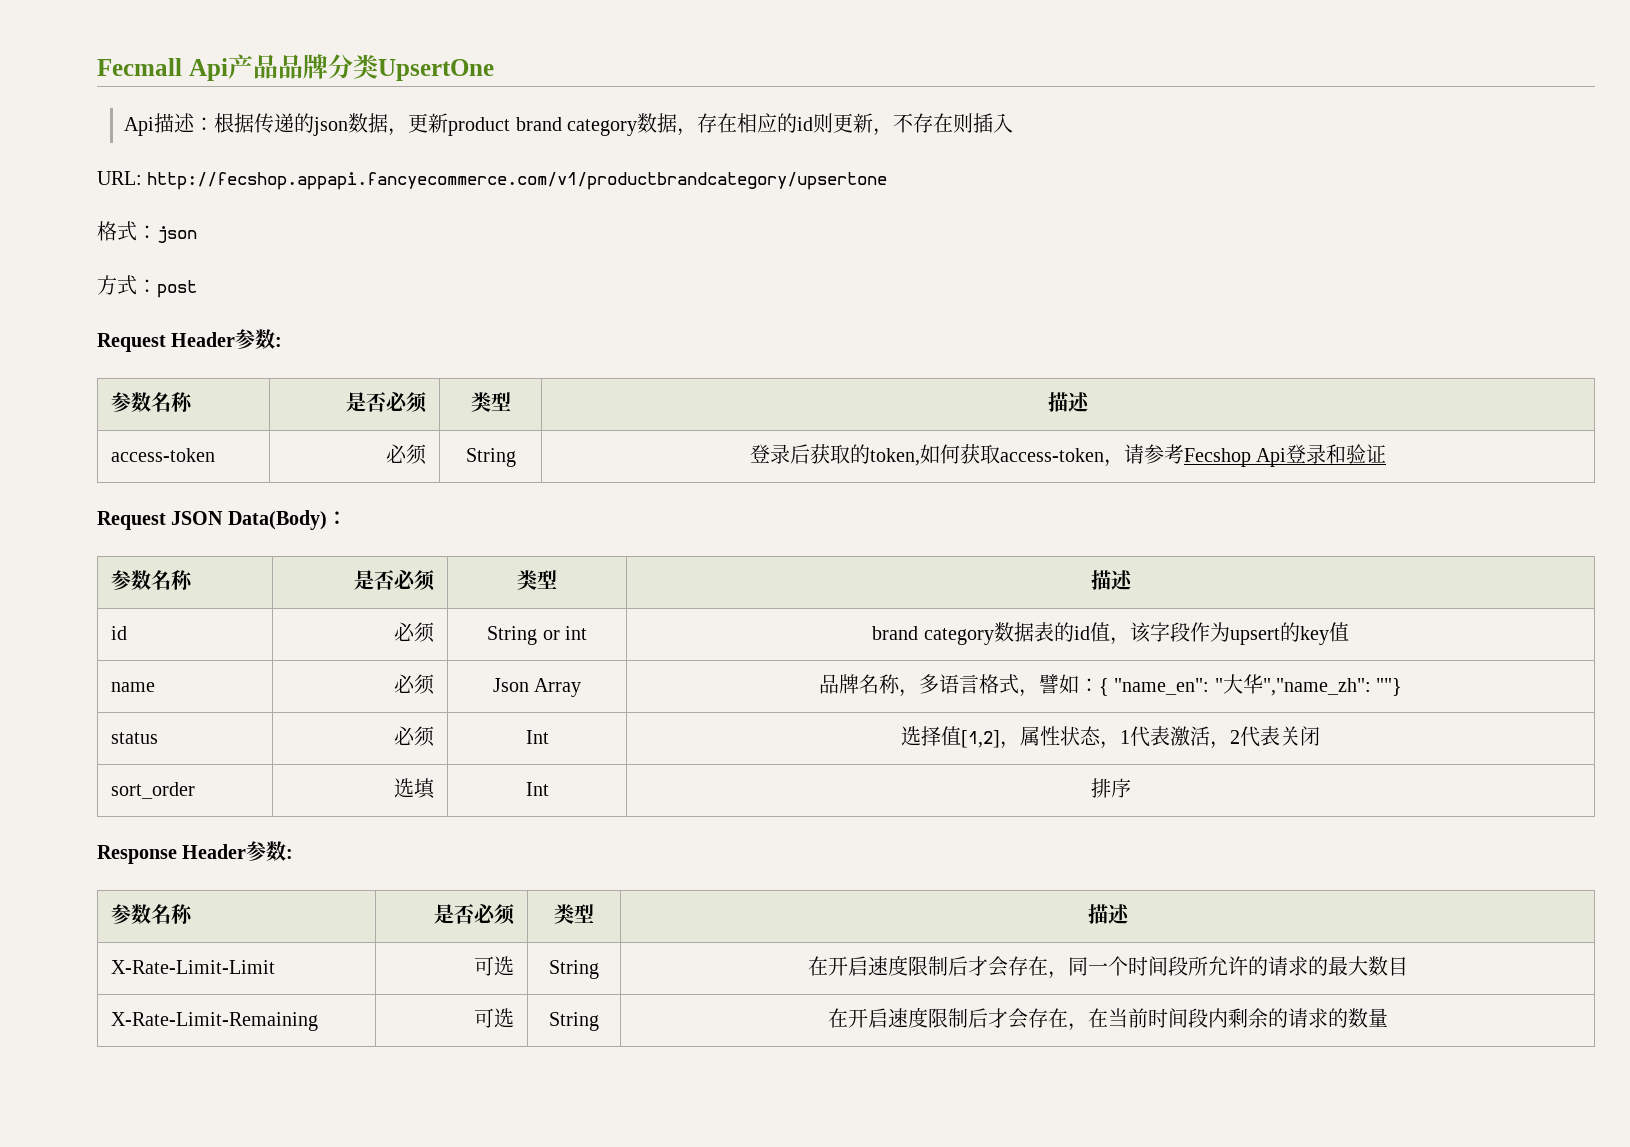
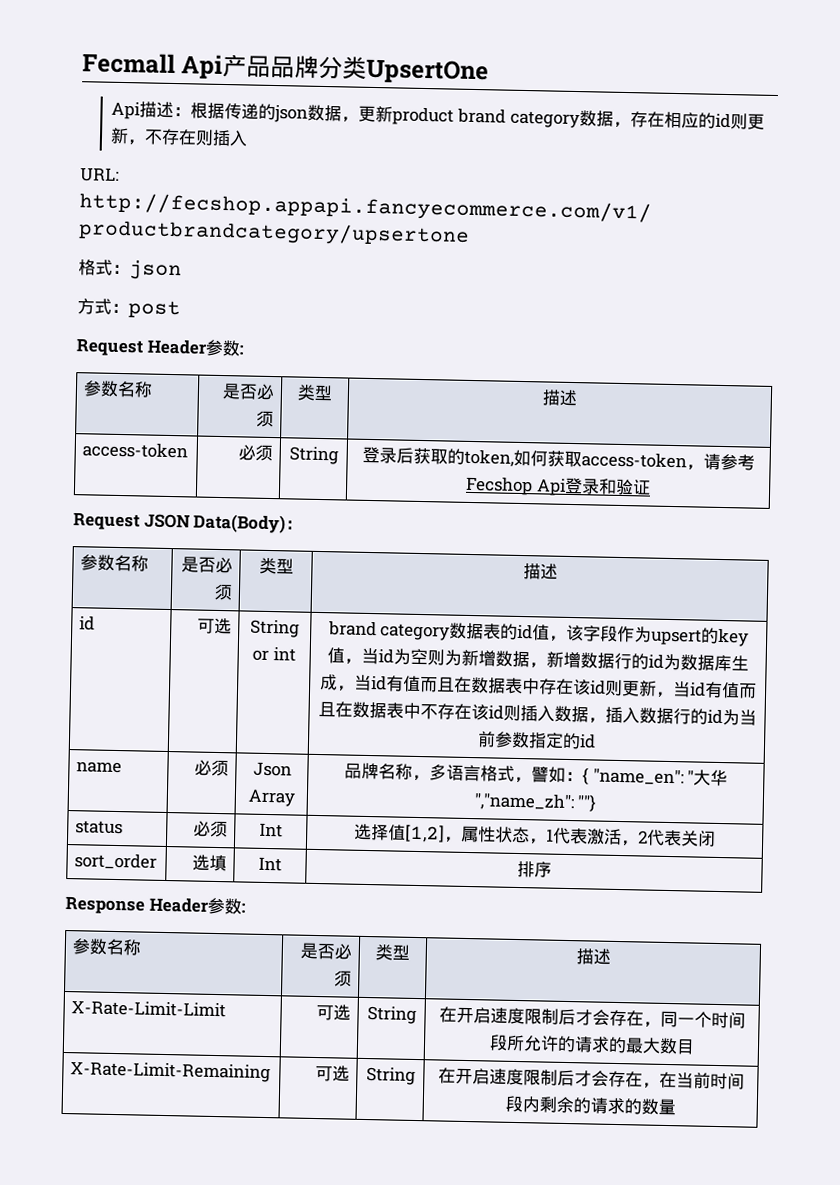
- id | 必须
+ id | 可选
- brand category数据表的id值，该字段作为upsert的key值
+ brand category数据表的id值，该字段作为upsert的key值，当id为空则为新增数据，新增数据行的id为数据库生成，当id有值而且在数据表中存在该id则更新，当id有值而且在数据表中不存在该id则插入数据，插入数据行的id为当前参数指定的id

